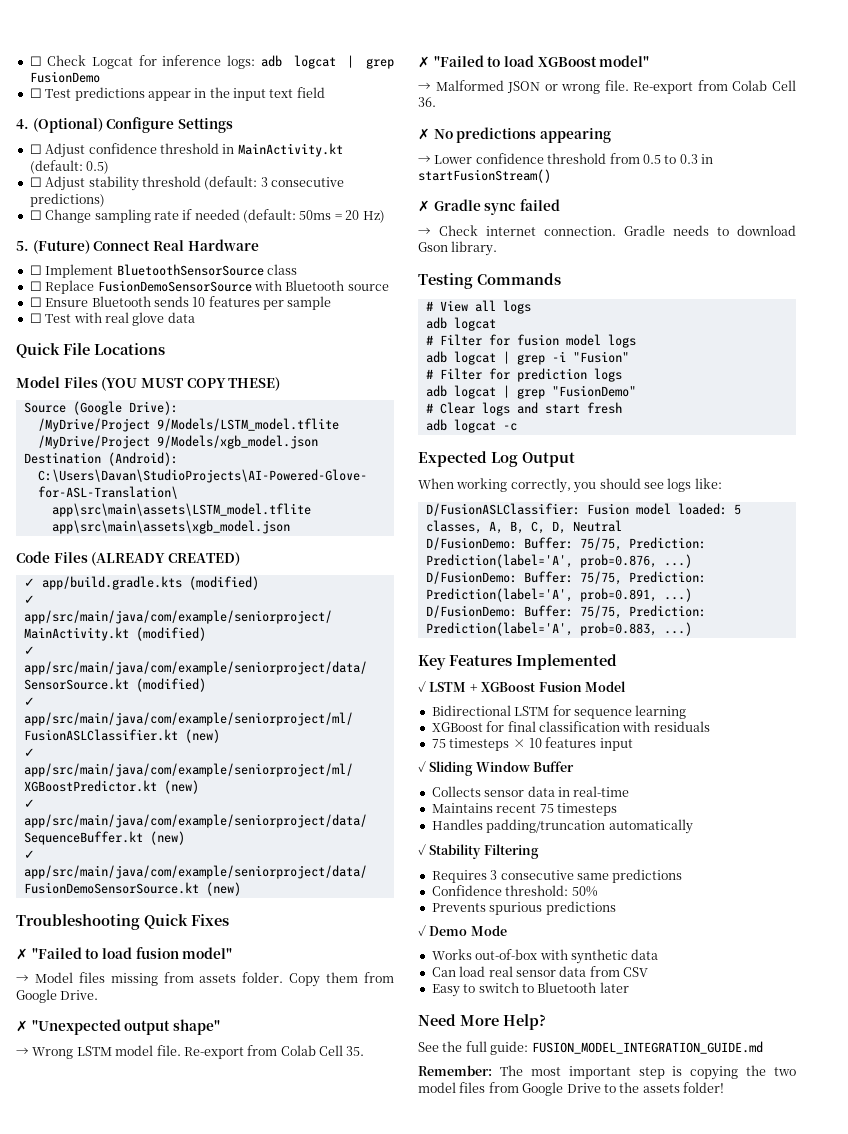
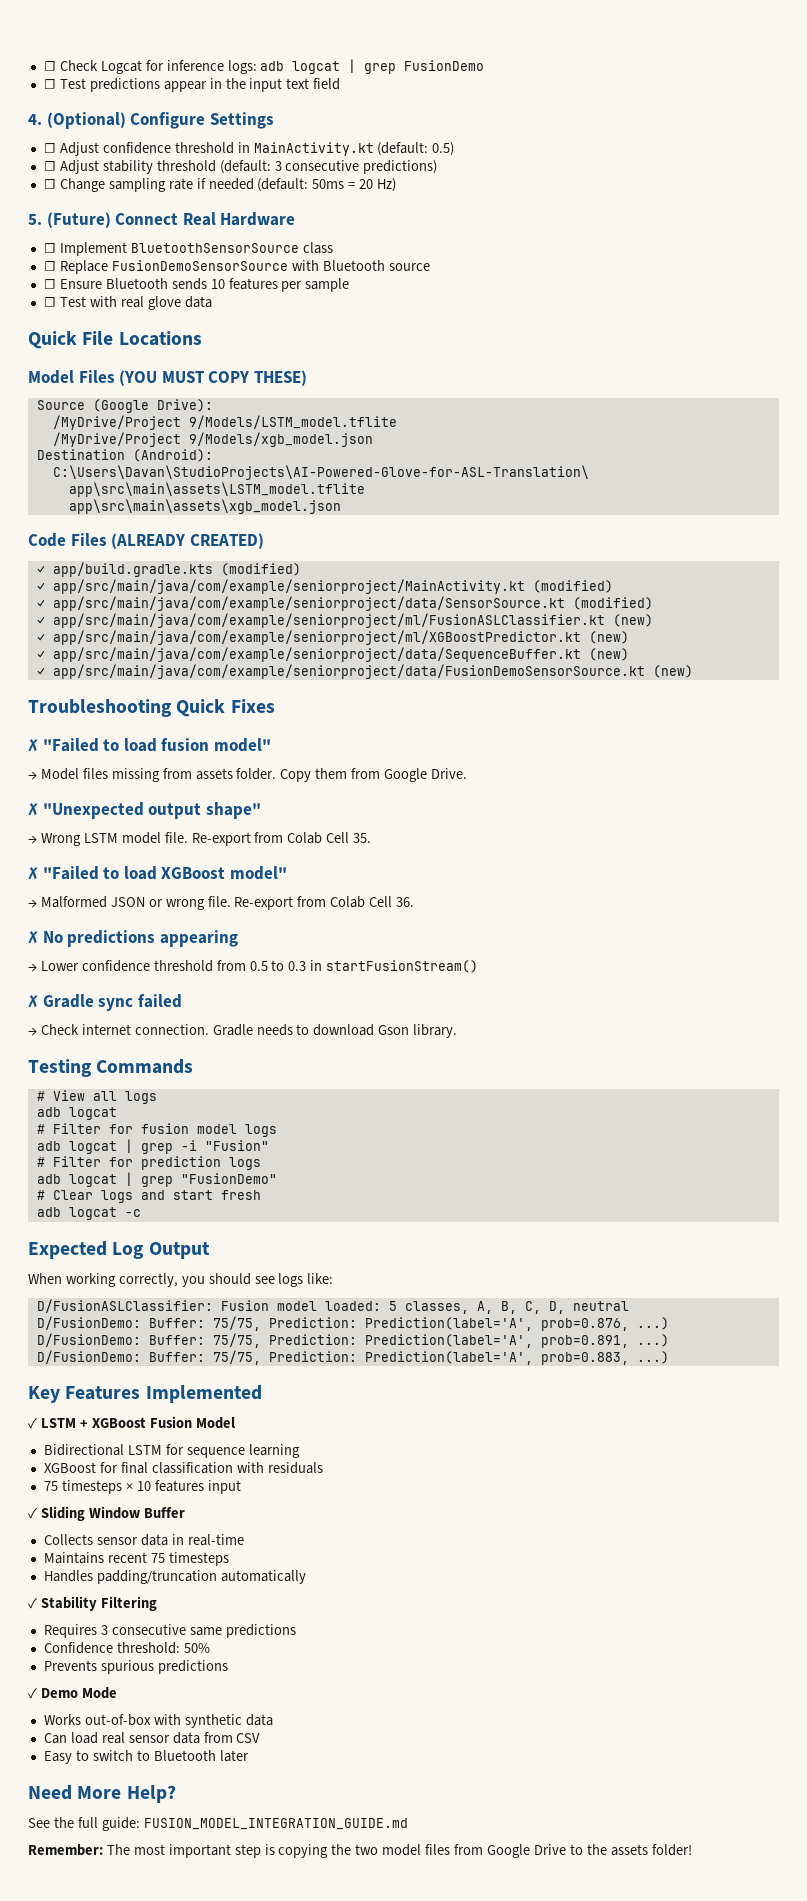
- D/FusionASLClassifier: Fusion model loaded: 5 classes, A, B, C, D, Neutral
+ D/FusionASLClassifier: Fusion model loaded: 5 classes, A, B, C, D, neutral

